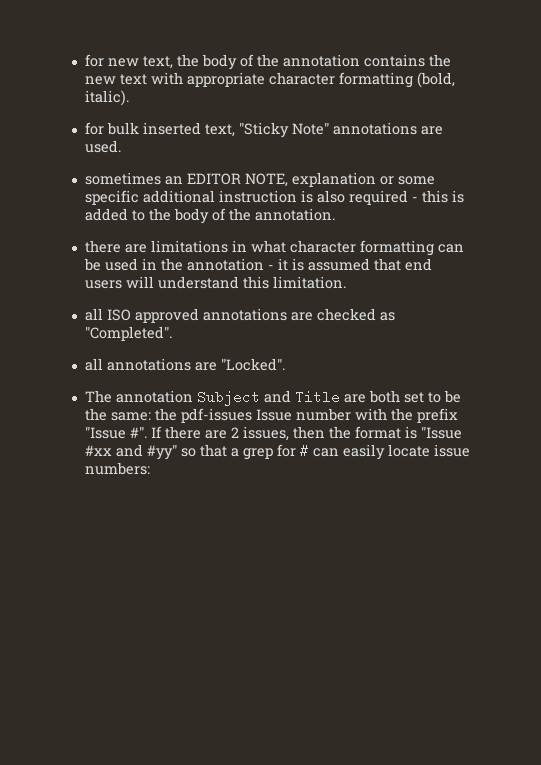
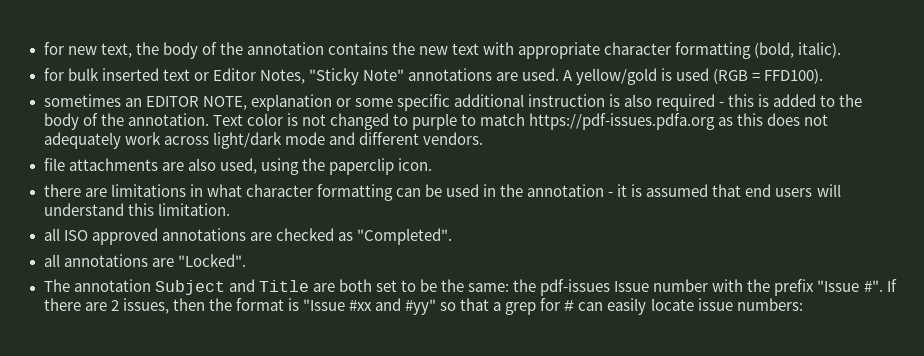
- for bulk inserted text, "Sticky Note" annotations are used.
+ for bulk inserted text or Editor Notes, "Sticky Note" annotations are used. A yellow/gold is used (RGB = FFD100).
+ Text color is not changed to purple to match https://pdf-issues.pdfa.org as this does not adequately work across light/dark mode and different vendors.
+ file attachments are also used, using the paperclip icon.

